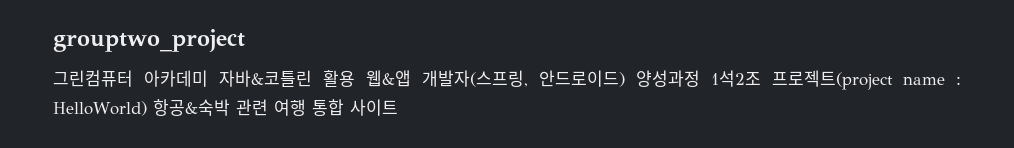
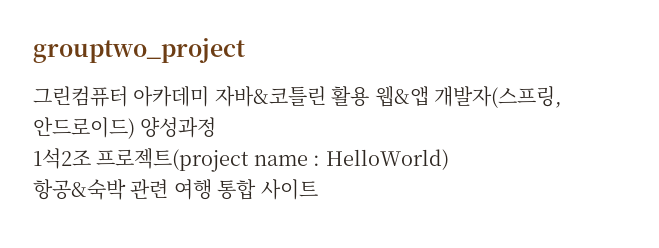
- 그린컴퓨터 아카데미 자바&코틀린 활용 웹&앱 개발자(스프링, 안드로이드) 양성과정 1석2조 프로젝트(project name : HelloWorld) 항공&숙박 관련 여행 통합 사이트
+ 그린컴퓨터 아카데미 자바&코틀린 활용 웹&앱 개발자(스프링, 안드로이드) 양성과정
+ 1석2조 프로젝트(project name : HelloWorld)
+ 항공&숙박 관련 여행 통합 사이트

